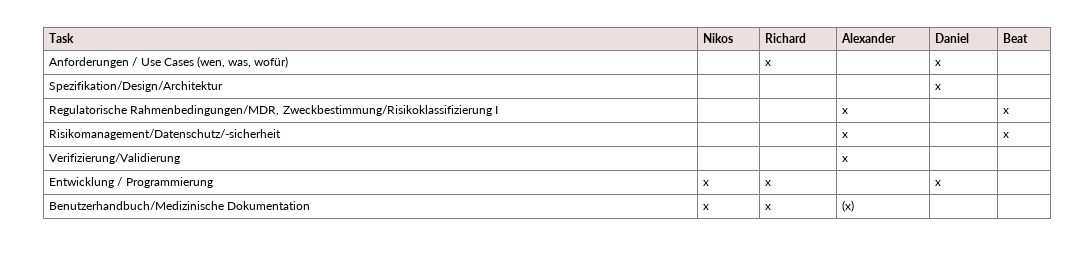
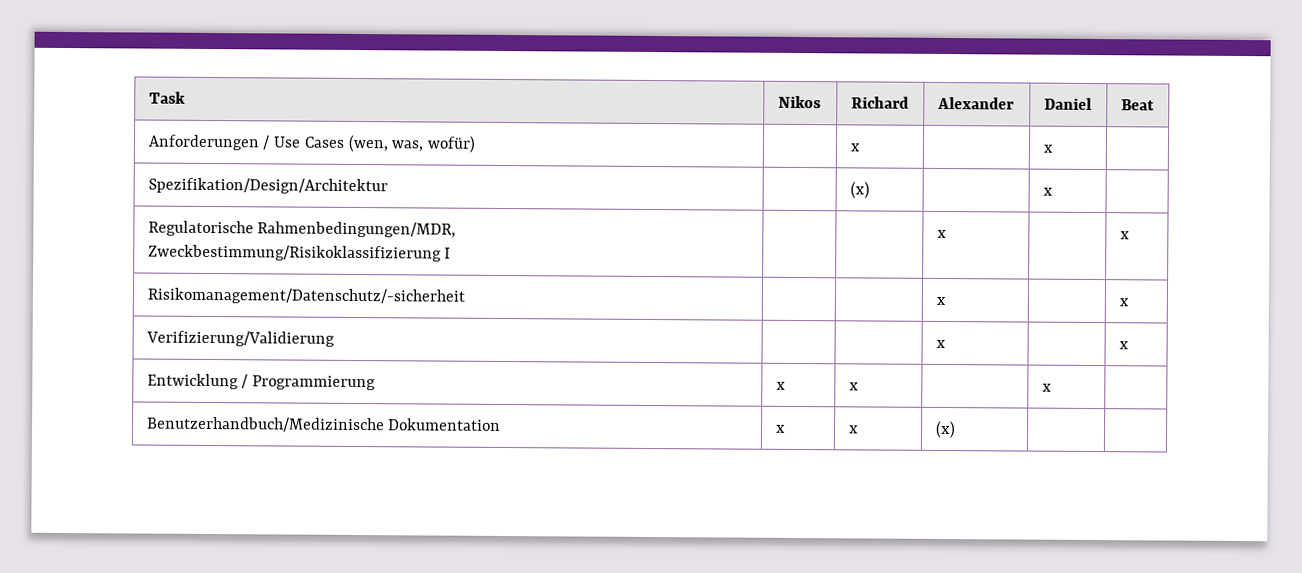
- Spezifikation/Design/Architektur | | | | x |
+ Spezifikation/Design/Architektur | | (x) | | x |
- Verifizierung/Validierung | | | x | |
+ Verifizierung/Validierung | | | x | | x

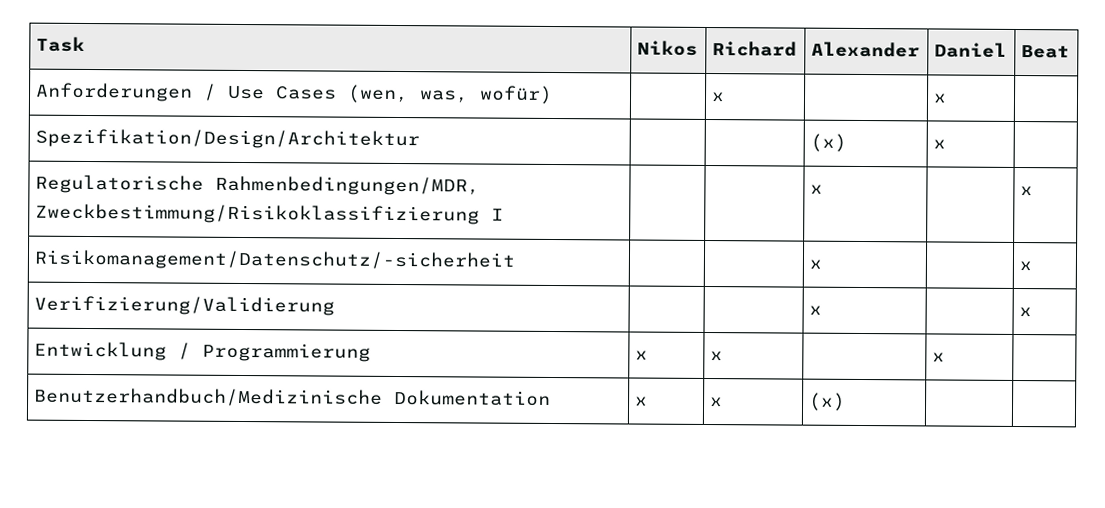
- Spezifikation/Design/Architektur | | (x) | | x |
+ Spezifikation/Design/Architektur | | | (x) | x |

